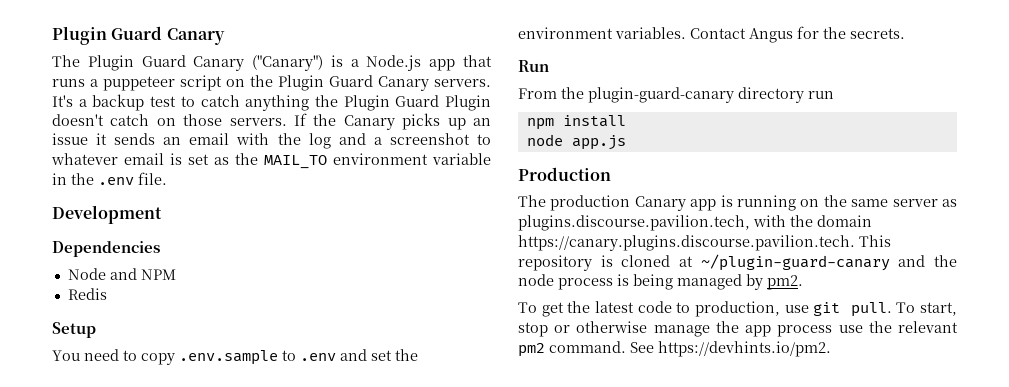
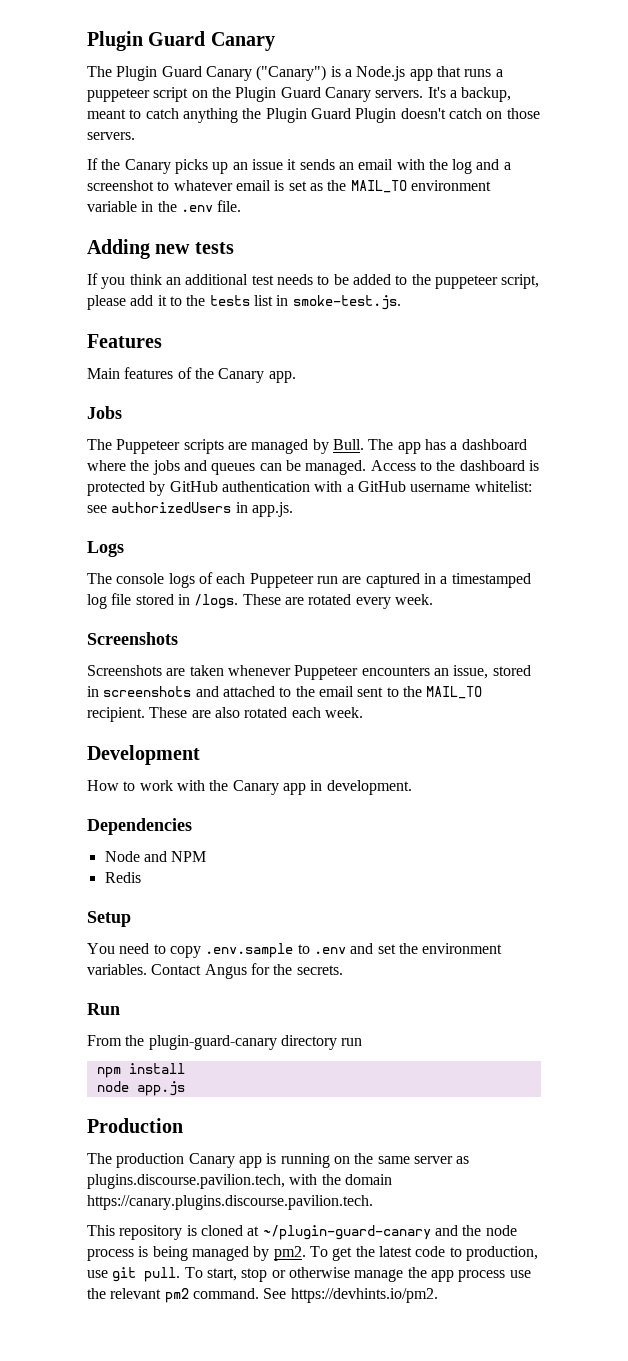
- It's a backup test to catch anything the Plugin Guard Plugin doesn't catch on those servers. If the Canary picks up an issue it sends an email with the log and a screenshot to whatever email is set as the MAIL_TO environment variable in the .env file.
+ It's a backup, meant to catch anything the Plugin Guard Plugin doesn't catch on those servers.
+ If the Canary picks up an issue it sends an email with the log and a screenshot to whatever email is set as the MAIL_TO environment variable in the .env file.
+ Adding new tests
+ If you think an additional test needs to be added to the puppeteer script, please add it to the tests list in smoke-test.js.
+ Features
+ Main features of the Canary app.
+ Jobs
+ The Puppeteer scripts are managed by Bull. The app has a dashboard where the jobs and queues can be managed. Access to the dashboard is protected by GitHub authentication with a GitHub username whitelist: see authorizedUsers in app.js.
+ Logs
+ The console logs of each Puppeteer run are captured in a timestamped log file stored in /logs. These are rotated every week.
+ Screenshots
+ Screenshots are taken whenever Puppeteer encounters an issue, stored in screenshots and attached to the email sent to the MAIL_TO recipient. These are also rotated each week.
  Development
+ How to work with the Canary app in development.
- The production Canary app is running on the same server as plugins.discourse.pavilion.tech, with the domain https://canary.plugins.discourse.pavilion.tech. This repository is cloned at ~/plugin-guard-canary and the node process is being managed by pm2.
- To get the latest code to production, use git pull.
+ The production Canary app is running on the same server as plugins.discourse.pavilion.tech, with the domain https://canary.plugins.discourse.pavilion.tech.
+ This repository is cloned at ~/plugin-guard-canary and the node process is being managed by pm2. To get the latest code to production, use git pull.

